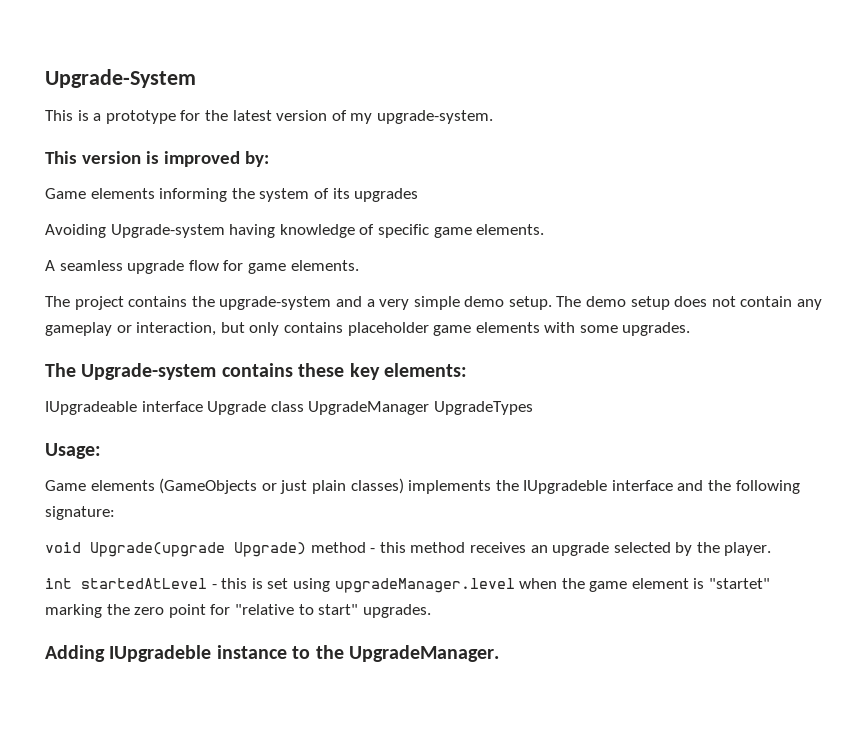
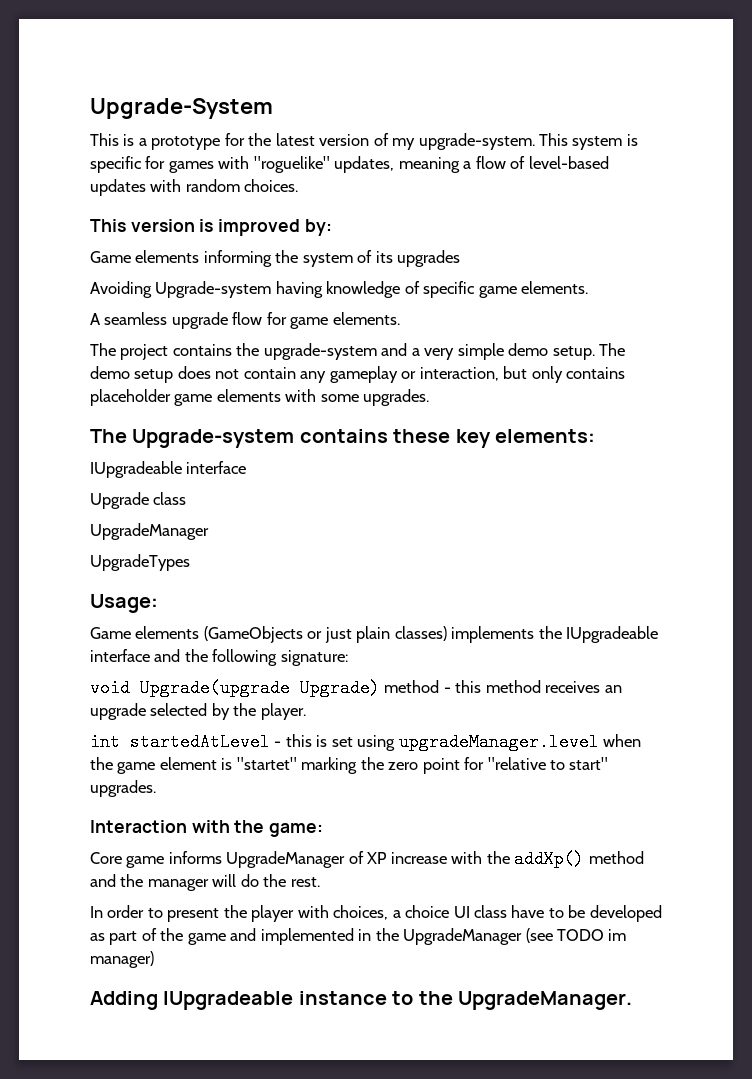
+ This system is specific for games with "roguelike" updates, meaning a flow of level-based updates with random choices.
  The Upgrade-system contains these key elements:
- IUpgradeable interface Upgrade class UpgradeManager UpgradeTypes
+ IUpgradeable interface
+ Upgrade class
+ UpgradeManager
+ UpgradeTypes
- Game elements (GameObjects or just plain classes) implements the IUpgradeble interface and the following signature:
+ Game elements (GameObjects or just plain classes) implements the IUpgradeable interface and the following signature:
+ Interaction with the game:
+ Core game informs UpgradeManager of XP increase with the addXp() method and the manager will do the rest.
+ In order to present the player with choices, a choice UI class have to be developed as part of the game and implemented in the UpgradeManager (see TODO im manager)
- Adding IUpgradeble instance to the UpgradeManager.
+ Adding IUpgradeable instance to the UpgradeManager.

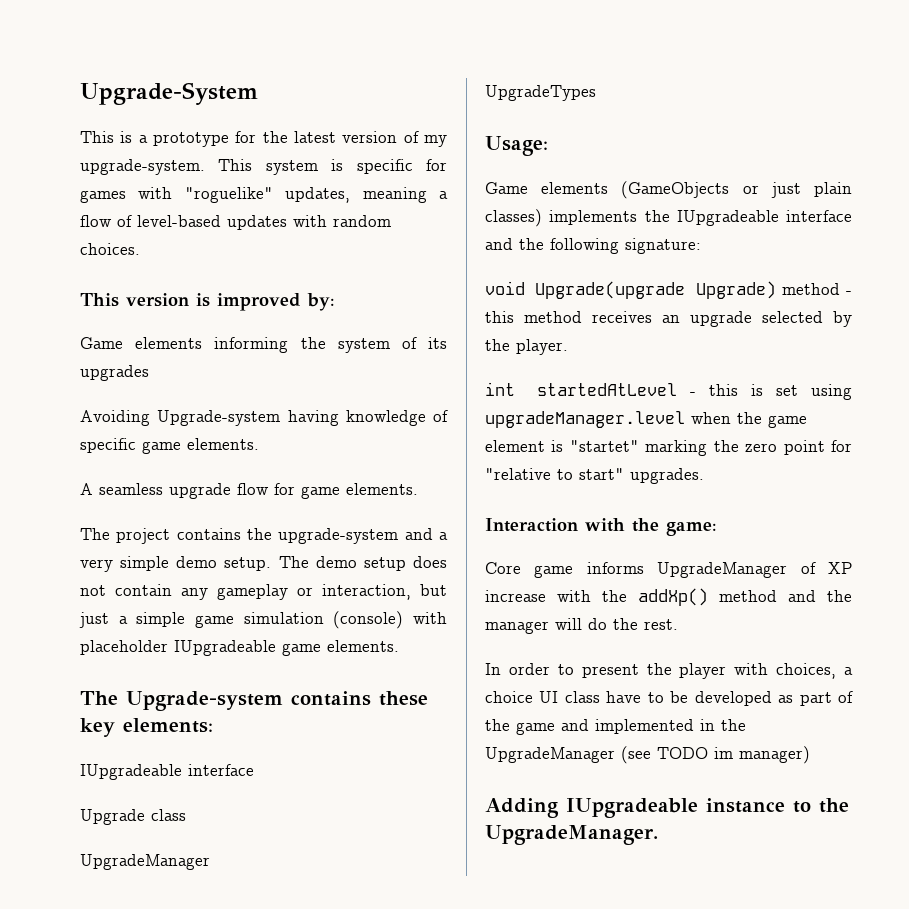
- The demo setup does not contain any gameplay or interaction, but only contains placeholder game elements with some upgrades.
+ The demo setup does not contain any gameplay or interaction, but just a simple game simulation (console) with placeholder IUpgradeable game elements.

